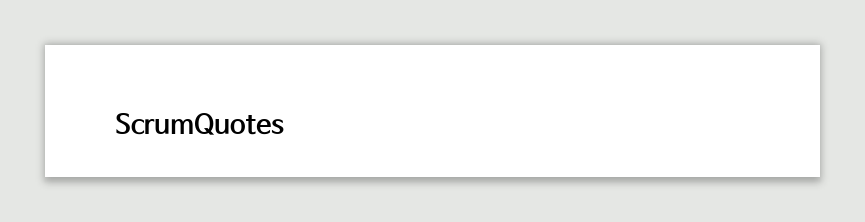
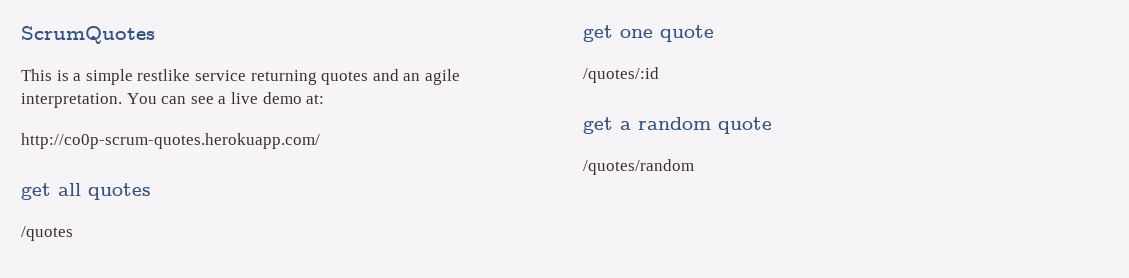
+ This is a simple restlike service returning quotes and an agile interpretation. You can see a live demo at:
+ http://co0p-scrum-quotes.herokuapp.com/
+ get all quotes
+ /quotes
+ get one quote
+ /quotes/:id
+ get a random quote
+ /quotes/random

